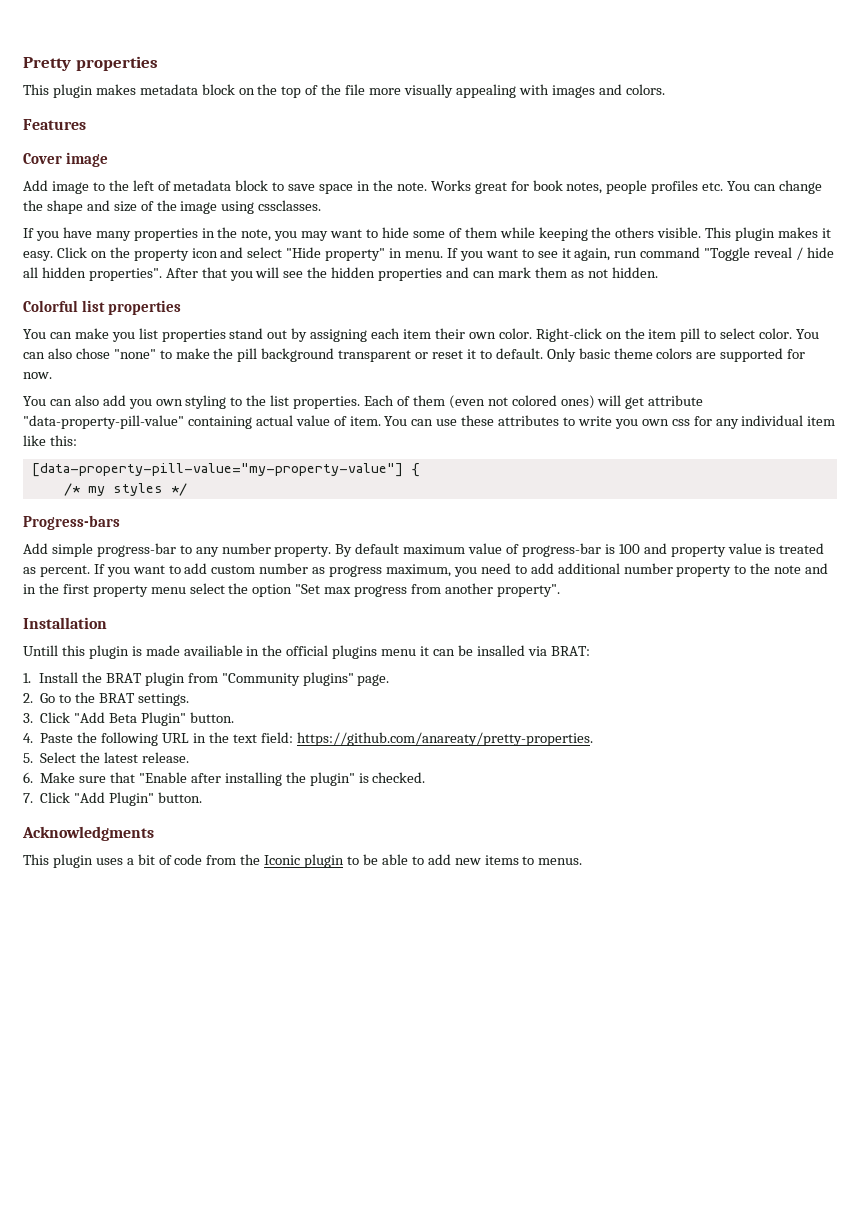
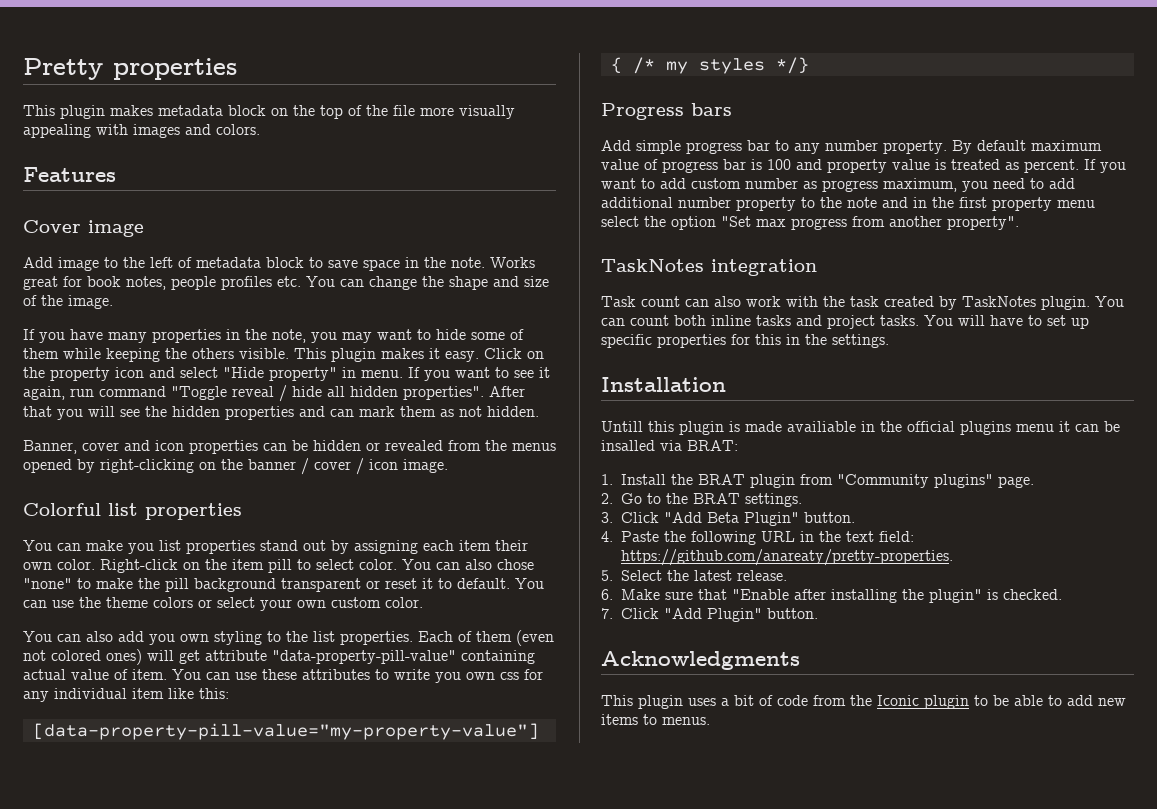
- Works great for book notes, people profiles etc. You can change the shape and size of the image using cssclasses.
+ Works great for book notes, people profiles etc. You can change the shape and size of the image.
+ Banner, cover and icon properties can be hidden or revealed from the menus opened by right-clicking on the banner / cover / icon image.
- Only basic theme colors are supported for now.
+ You can use the theme colors or select your own custom color.
- [data-property-pill-value="my-property-value"] {
- /* my styles */
- Progress-bars
+ [data-property-pill-value="my-property-value"] { /* my styles */}
+ Progress bars
- Add simple progress-bar to any number property.
+ Add simple progress bar to any number property.
- By default maximum value of progress-bar is 100 and property value is treated as percent.
+ By default maximum value of progress bar is 100 and property value is treated as percent.
+ TaskNotes integration
+ Task count can also work with the task created by TaskNotes plugin. You can count both inline tasks and project tasks. You will have to set up specific properties for this in the settings.

